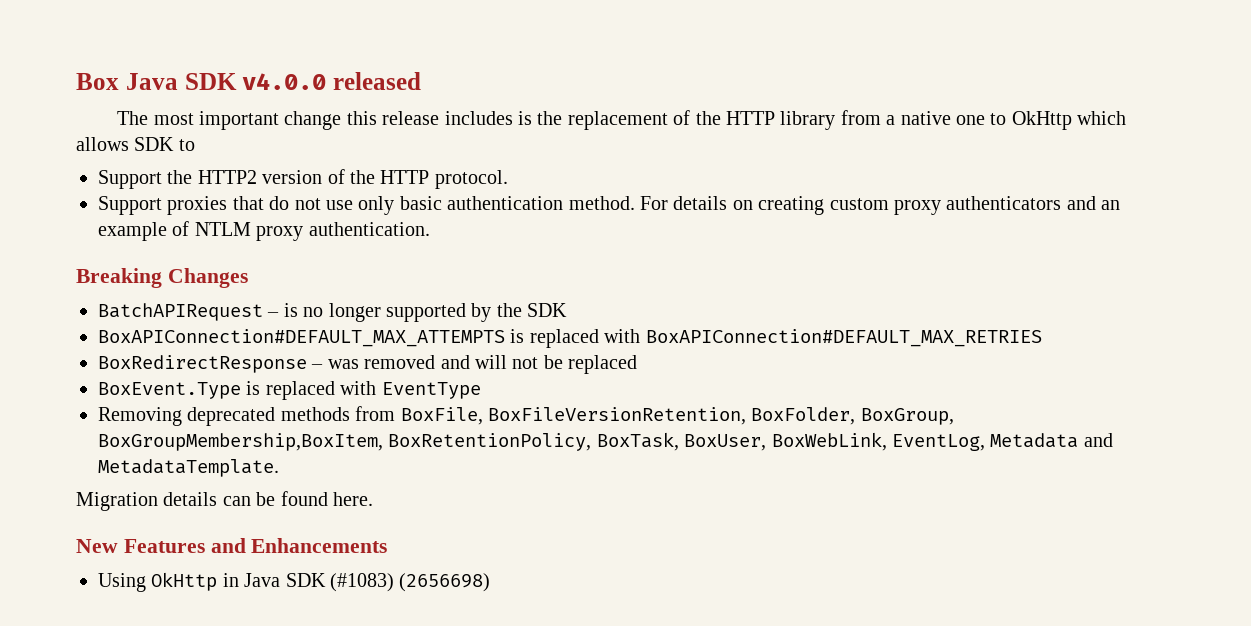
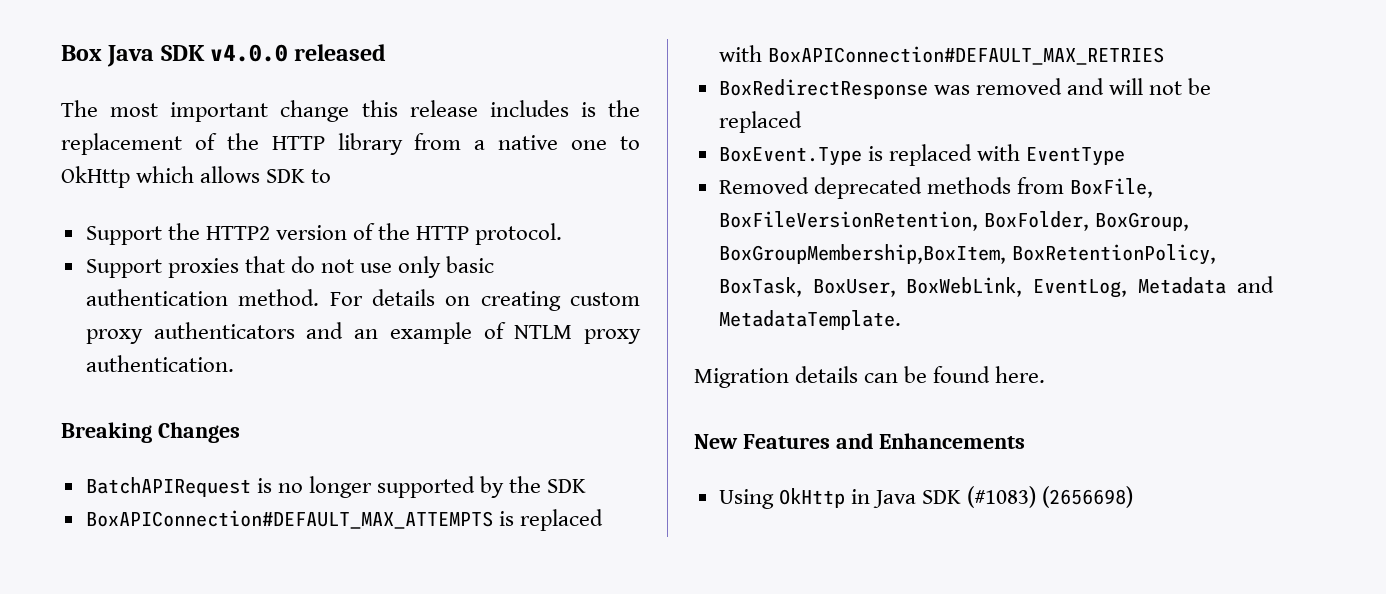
- BatchAPIRequest – is no longer supported by the SDK
+ BatchAPIRequest is no longer supported by the SDK
- BoxRedirectResponse – was removed and will not be replaced
+ BoxRedirectResponse was removed and will not be replaced
- Removing deprecated methods from BoxFile, BoxFileVersionRetention, BoxFolder, BoxGroup, BoxGroupMembership,BoxItem, BoxRetentionPolicy, BoxTask, BoxUser, BoxWebLink, EventLog, Metadata and MetadataTemplate.
+ Removed deprecated methods from BoxFile, BoxFileVersionRetention, BoxFolder, BoxGroup, BoxGroupMembership,BoxItem, BoxRetentionPolicy, BoxTask, BoxUser, BoxWebLink, EventLog, Metadata and MetadataTemplate.

